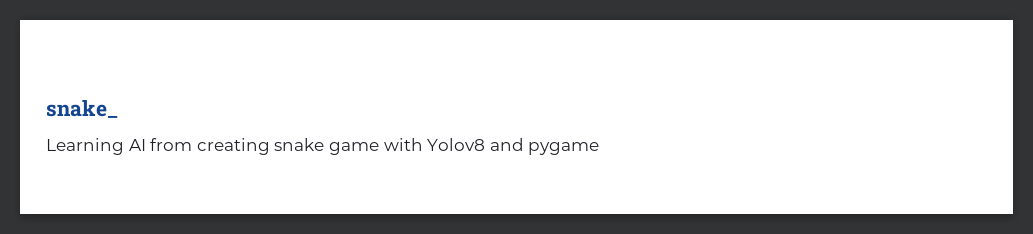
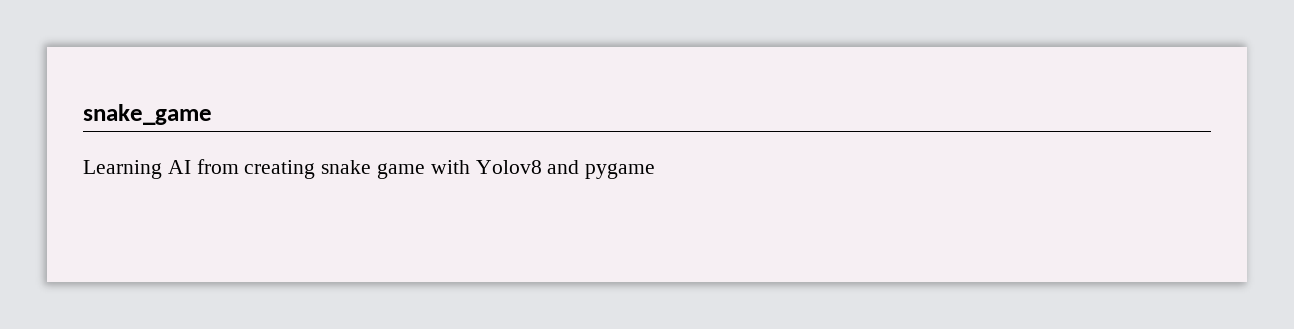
- snake_
+ snake_game

